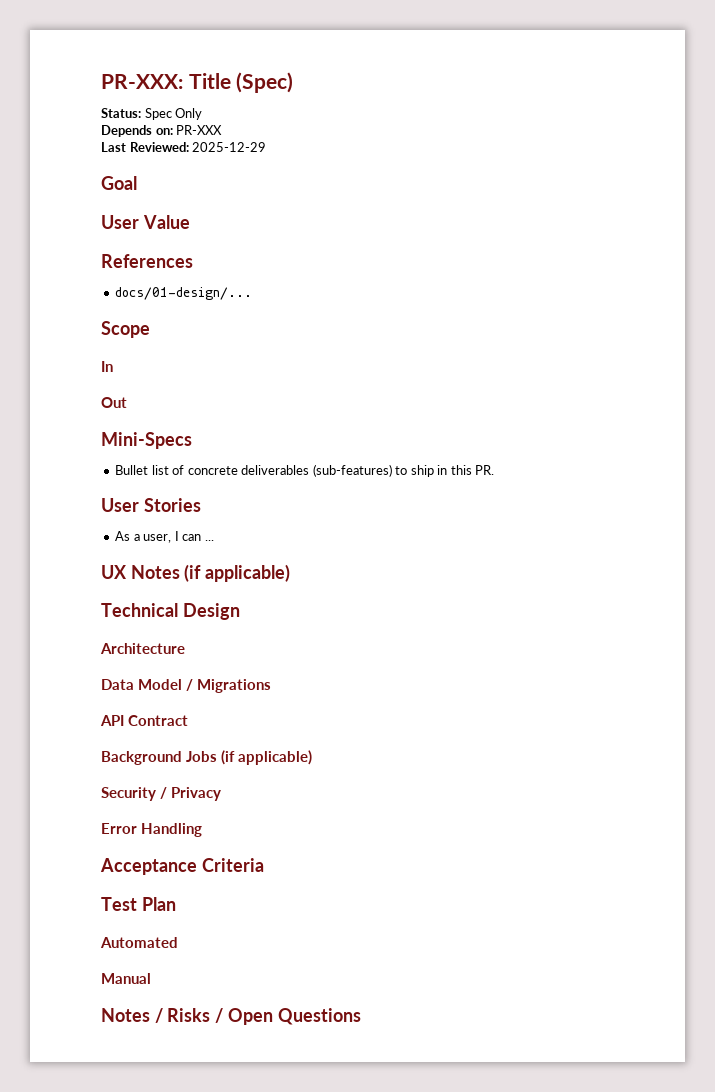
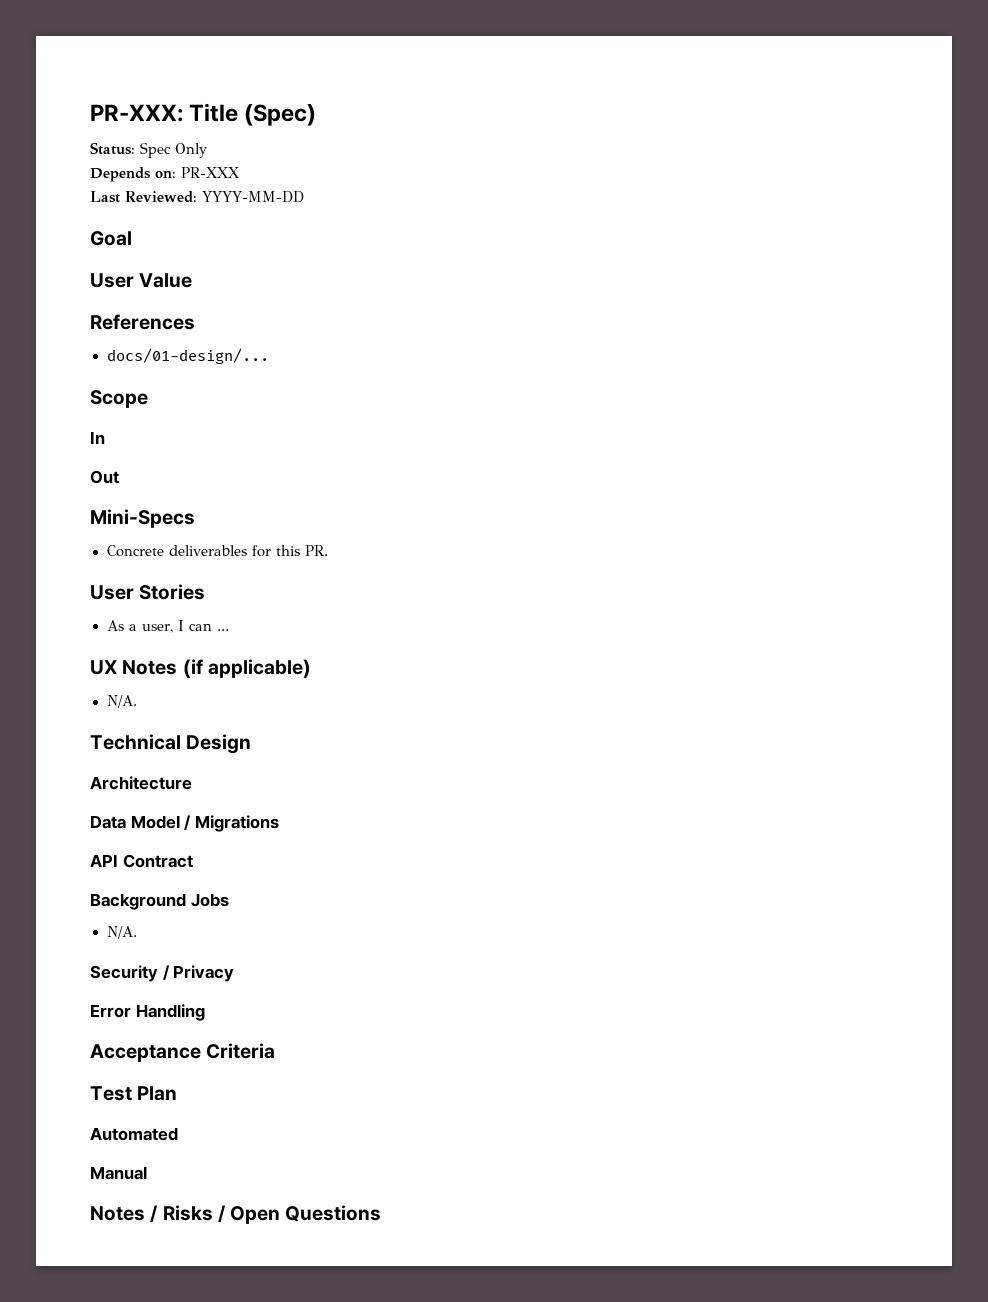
- Last Reviewed: 2025-12-29
+ Last Reviewed: YYYY-MM-DD
- Bullet list of concrete deliverables (sub-features) to ship in this PR.
+ Concrete deliverables for this PR.
  UX Notes (if applicable)
+ N/A.
- Background Jobs (if applicable)
+ Background Jobs
+ N/A.

